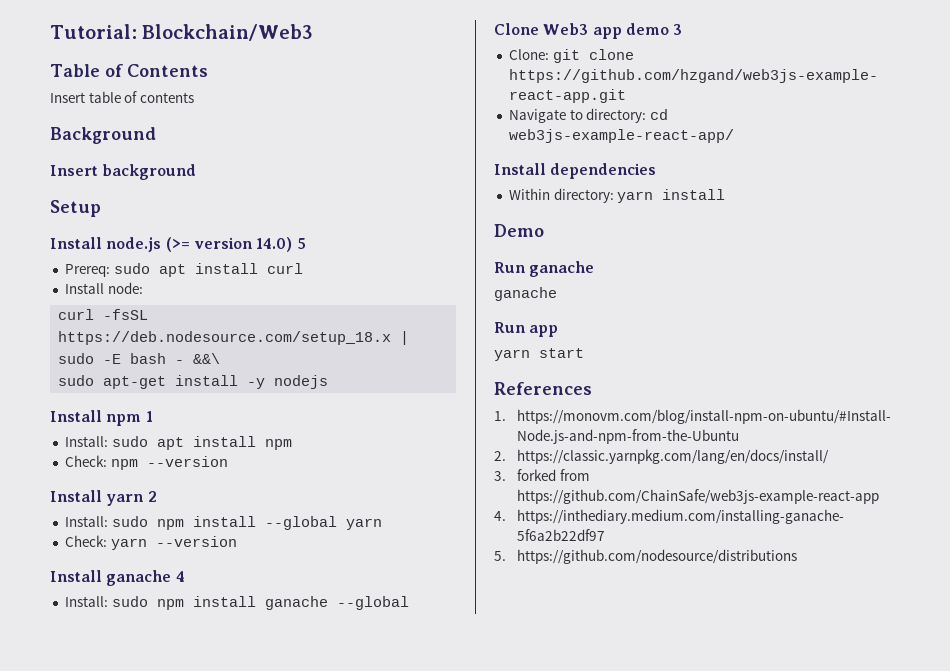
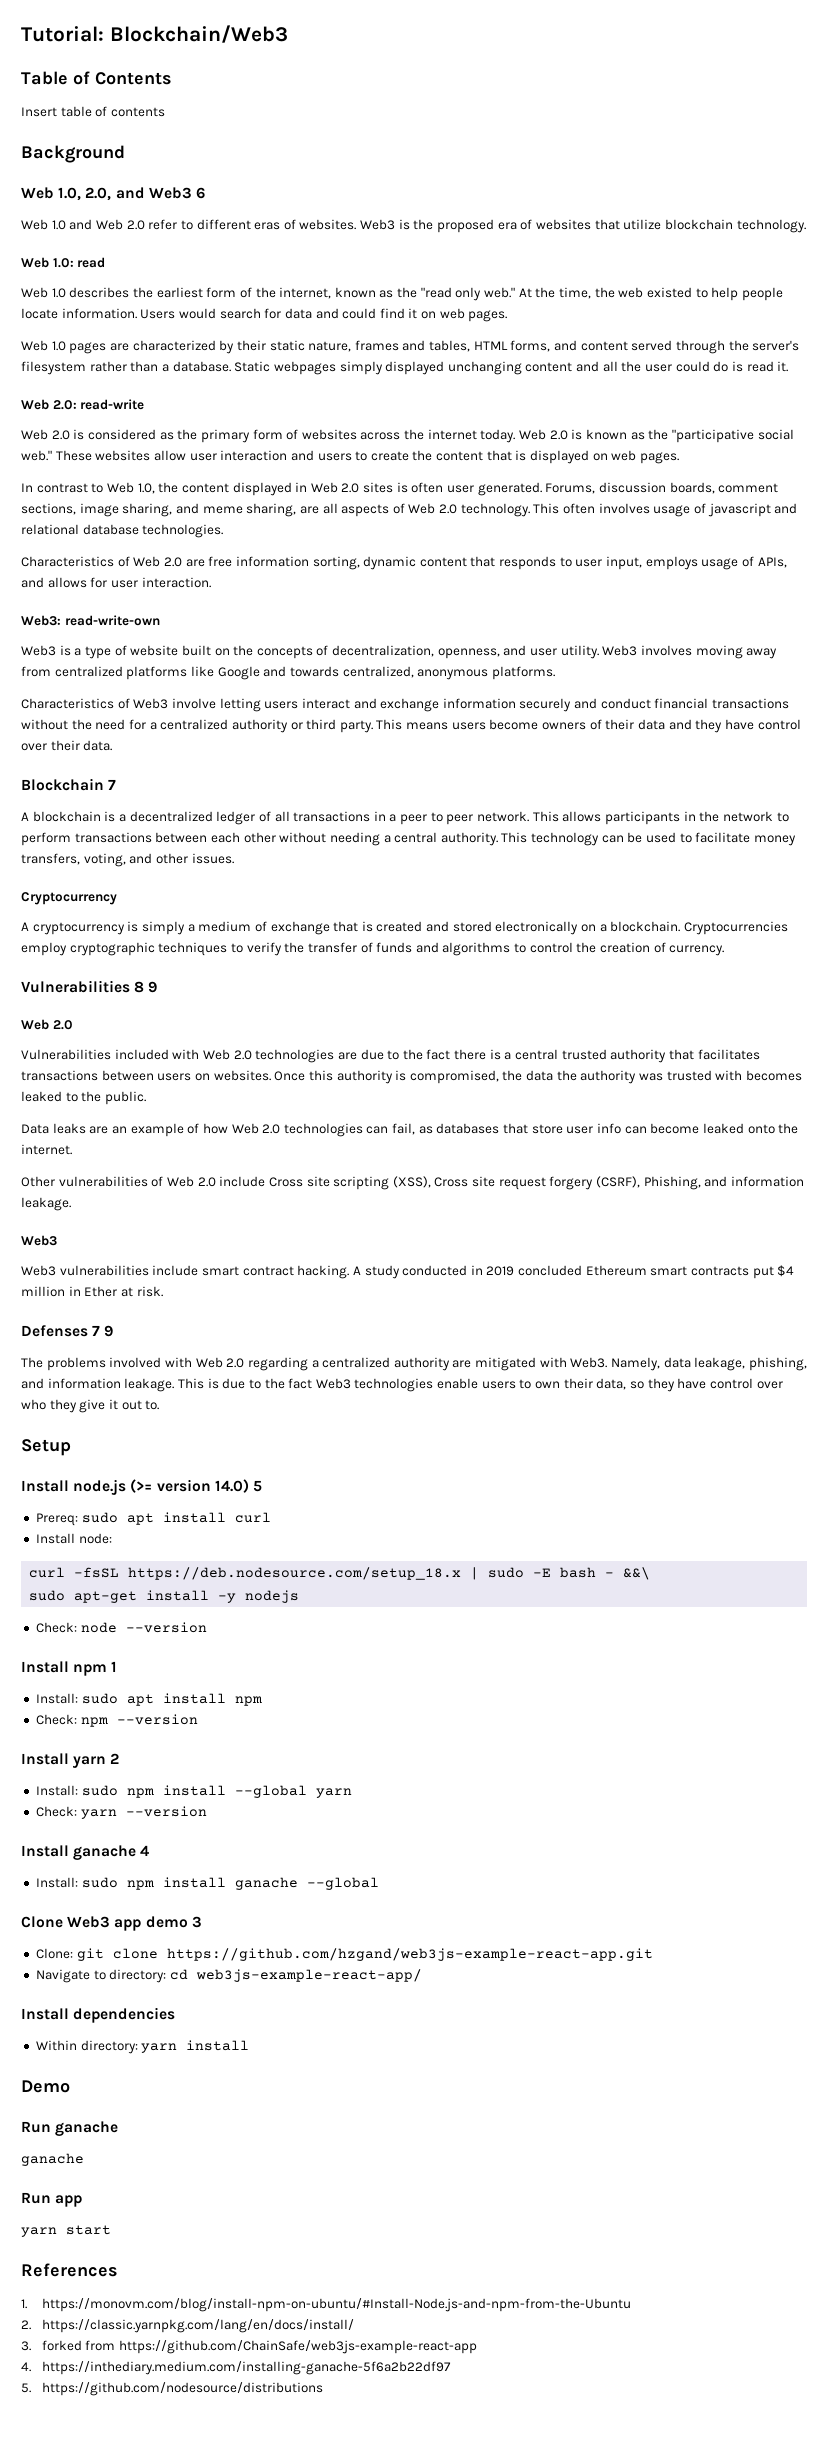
- Insert background
+ Web 1.0, 2.0, and Web3 6
+ Web 1.0 and Web 2.0 refer to different eras of websites. Web3 is the proposed era of websites that utilize blockchain technology.
+ Web 1.0: read
+ Web 1.0 describes the earliest form of the internet, known as the "read only web." At the time, the web existed to help people locate information. Users would search for data and could find it on web pages.
+ Web 1.0 pages are characterized by their static nature, frames and tables, HTML forms, and content served through the server's filesystem rather than a database. Static webpages simply displayed unchanging content and all the user could do is read it.
+ Web 2.0: read-write
+ Web 2.0 is considered as the primary form of websites across the internet today. Web 2.0 is known as the "participative social web." These websites allow user interaction and users to create the content that is displayed on web pages.
+ In contrast to Web 1.0, the content displayed in Web 2.0 sites is often user generated. Forums, discussion boards, comment sections, image sharing, and meme sharing, are all aspects of Web 2.0 technology. This often involves usage of javascript and relational database technologies.
+ Characteristics of Web 2.0 are free information sorting, dynamic content that responds to user input, employs usage of APIs, and allows for user interaction.
+ Web3: read-write-own
+ Web3 is a type of website built on the concepts of decentralization, openness, and user utility. Web3 involves moving away from centralized platforms like Google and towards centralized, anonymous platforms.
+ Characteristics of Web3 involve letting users interact and exchange information securely and conduct financial transactions without the need for a centralized authority or third party. This means users become owners of their data and they have control over their data.
+ Blockchain 7
+ A blockchain is a decentralized ledger of all transactions in a peer to peer network. This allows participants in the network to perform transactions between each other without needing a central authority. This technology can be used to facilitate money transfers, voting, and other issues.
+ Cryptocurrency
+ A cryptocurrency is simply a medium of exchange that is created and stored electronically on a blockchain. Cryptocurrencies employ cryptographic techniques to verify the transfer of funds and algorithms to control the creation of currency.
+ Vulnerabilities 8 9
+ Web 2.0
+ Vulnerabilities included with Web 2.0 technologies are due to the fact there is a central trusted authority that facilitates transactions between users on websites. Once this authority is compromised, the data the authority was trusted with becomes leaked to the public.
+ Data leaks are an example of how Web 2.0 technologies can fail, as databases that store user info can become leaked onto the internet.
+ Other vulnerabilities of Web 2.0 include Cross site scripting (XSS), Cross site request forgery (CSRF), Phishing, and information leakage.
+ Web3
+ Web3 vulnerabilities include smart contract hacking. A study conducted in 2019 concluded Ethereum smart contracts put $4 million in Ether at risk.
+ Defenses 7 9
+ The problems involved with Web 2.0 regarding a centralized authority are mitigated with Web3. Namely, data leakage, phishing, and information leakage. This is due to the fact Web3 technologies enable users to own their data, so they have control over who they give it out to.
+ Check: node --version

